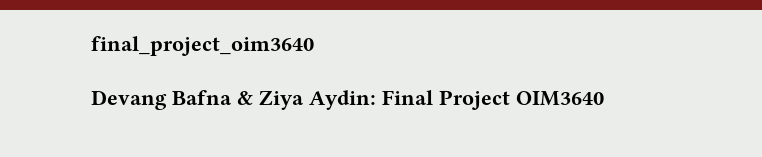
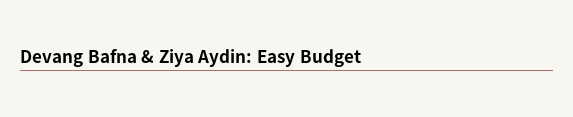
- final_project_oim3640
- Devang Bafna & Ziya Aydin: Final Project OIM3640
+ Devang Bafna & Ziya Aydin: Easy Budget

